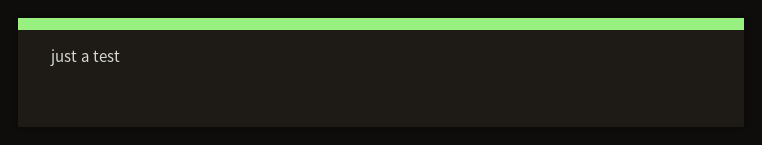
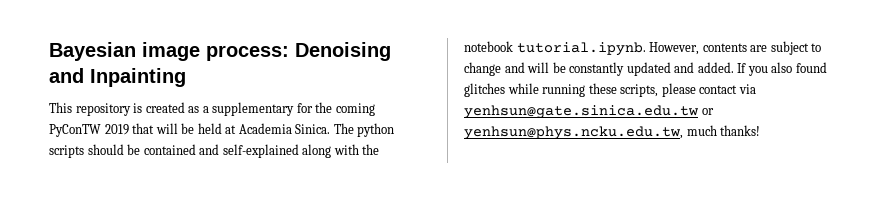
- just a test
+ Bayesian image process: Denoising and Inpainting
+ This repository is created as a supplementary for the coming PyConTW 2019 that will be held at Academia Sinica. The python scripts should be contained and self-explained along with the notebook tutorial.ipynb. However, contents are subject to change and will be constantly updated and added. If you also found glitches while running these scripts, please contact via yenhsun@gate.sinica.edu.tw or yenhsun@phys.ncku.edu.tw, much thanks!

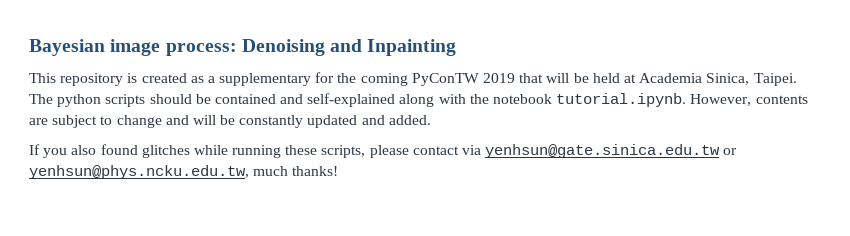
- This repository is created as a supplementary for the coming PyConTW 2019 that will be held at Academia Sinica.
+ This repository is created as a supplementary for the coming PyConTW 2019 that will be held at Academia Sinica, Taipei.
- The python scripts should be contained and self-explained along with the notebook tutorial.ipynb. However, contents are subject to change and will be constantly updated and added. If you also found glitches while running these scripts, please contact via yenhsun@gate.sinica.edu.tw or yenhsun@phys.ncku.edu.tw, much thanks!
+ The python scripts should be contained and self-explained along with the notebook tutorial.ipynb. However, contents are subject to change and will be constantly updated and added.
+ If you also found glitches while running these scripts, please contact via yenhsun@gate.sinica.edu.tw or yenhsun@phys.ncku.edu.tw, much thanks!

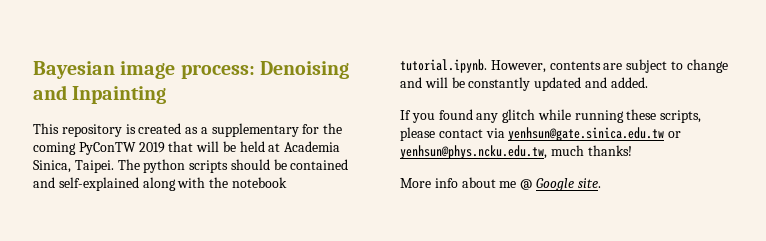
- If you also found glitches while running these scripts, please contact via yenhsun@gate.sinica.edu.tw or yenhsun@phys.ncku.edu.tw, much thanks!
+ If you found any glitch while running these scripts, please contact via yenhsun@gate.sinica.edu.tw or yenhsun@phys.ncku.edu.tw, much thanks!
+ More info about me @ Google site.

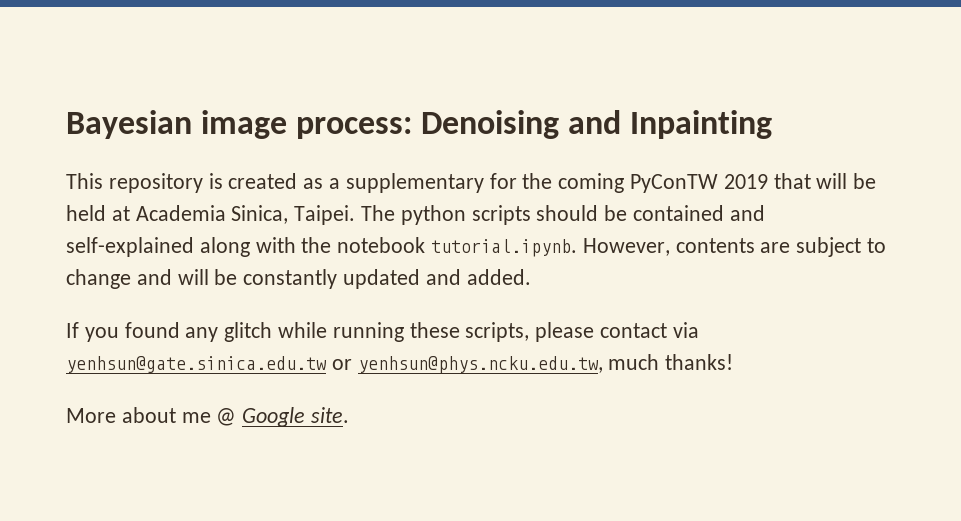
- More info about me @ Google site.
+ More about me @ Google site.

